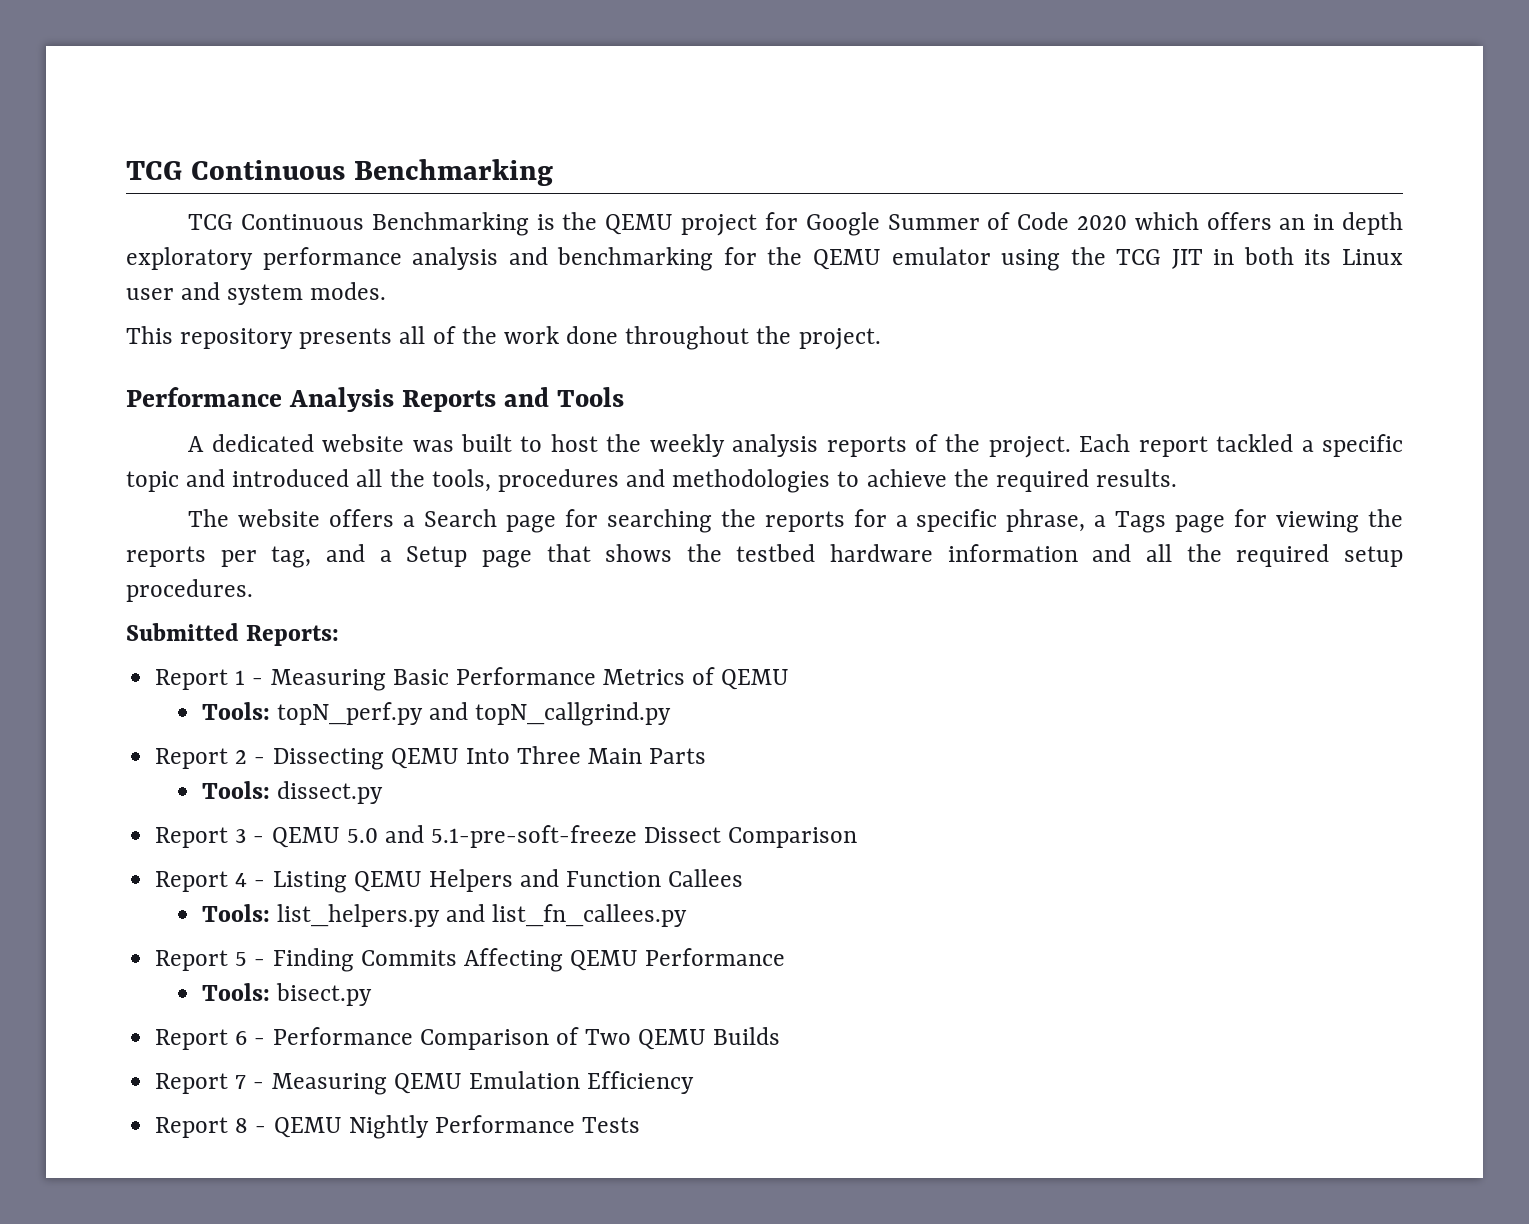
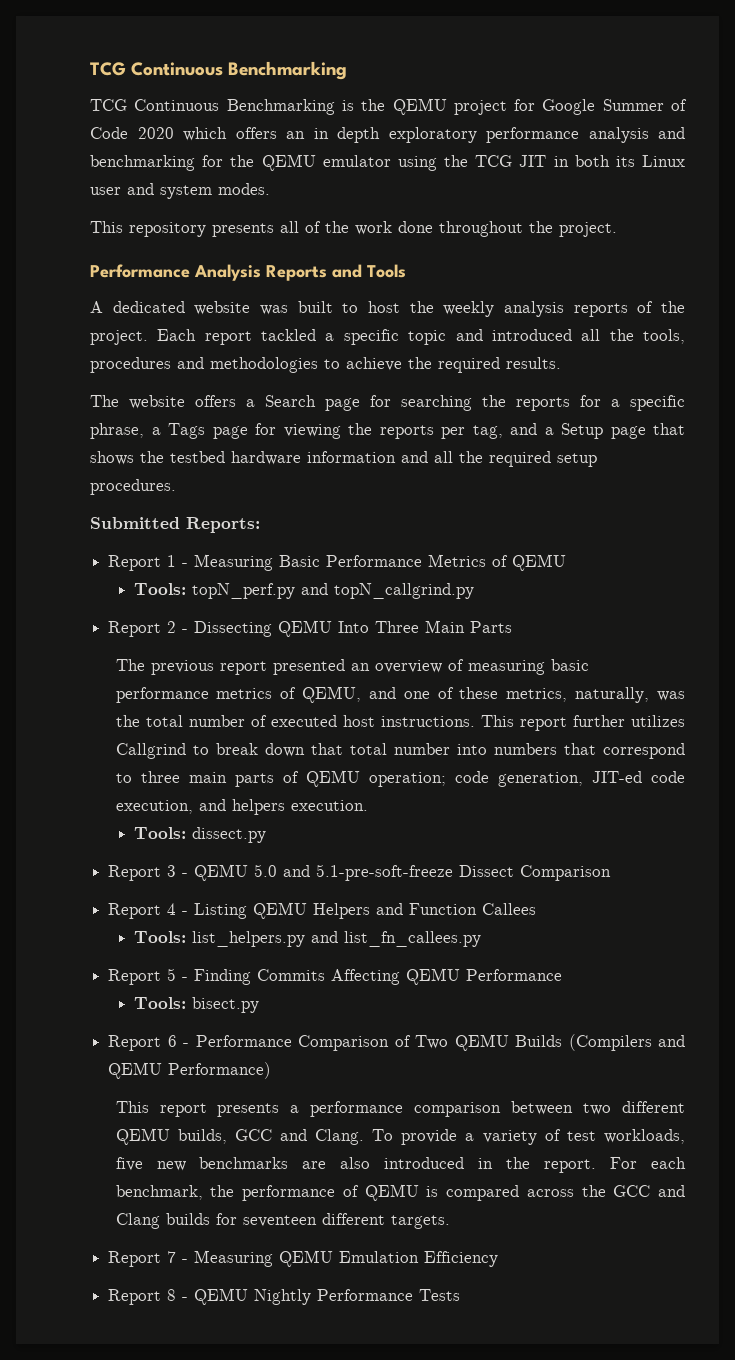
+ The previous report presented an overview of measuring basic performance metrics of QEMU, and one of these metrics, naturally, was the total number of executed host instructions. This report further utilizes Callgrind to break down that total number into numbers that correspond to three main parts of QEMU operation; code generation, JIT-ed code execution, and helpers execution.
- Report 6 - Performance Comparison of Two QEMU Builds
+ Report 6 - Performance Comparison of Two QEMU Builds (Compilers and QEMU Performance)
+ This report presents a performance comparison between two different QEMU builds, GCC and Clang. To provide a variety of test workloads, five new benchmarks are also introduced in the report. For each benchmark, the performance of QEMU is compared across the GCC and Clang builds for seventeen different targets.

